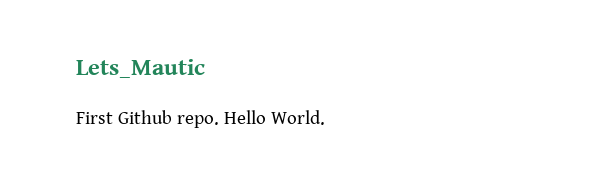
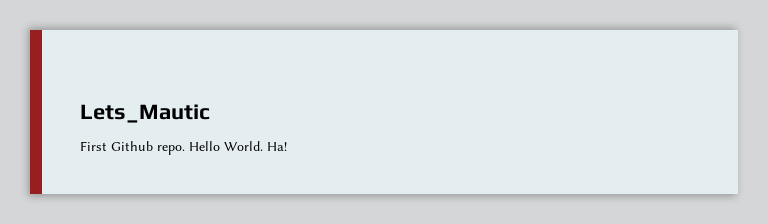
+ Ha!

